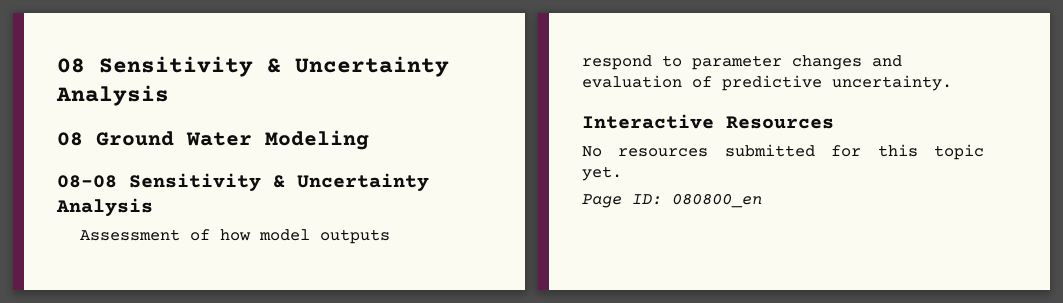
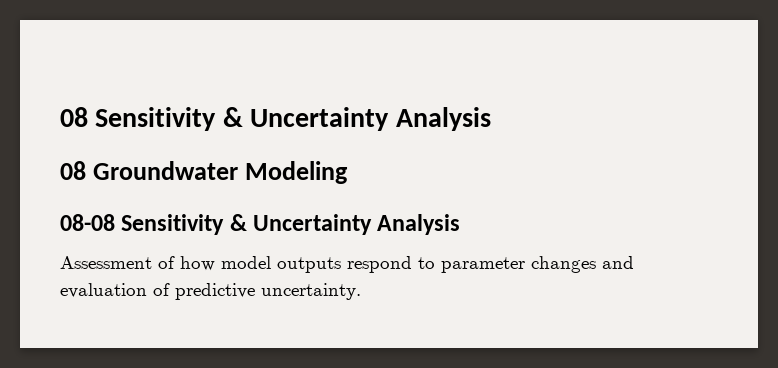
- 08 Ground Water Modeling
+ 08 Groundwater Modeling
- Interactive Resources
- No resources submitted for this topic yet.
- Page ID: 080800_en

